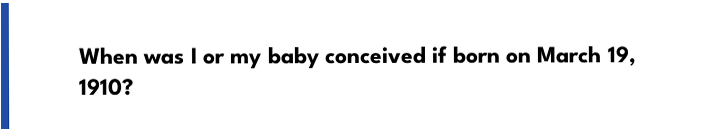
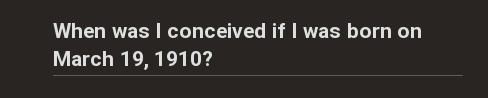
- When was I or my baby conceived if born on March 19, 1910?
+ When was I conceived if I was born on March 19, 1910?

